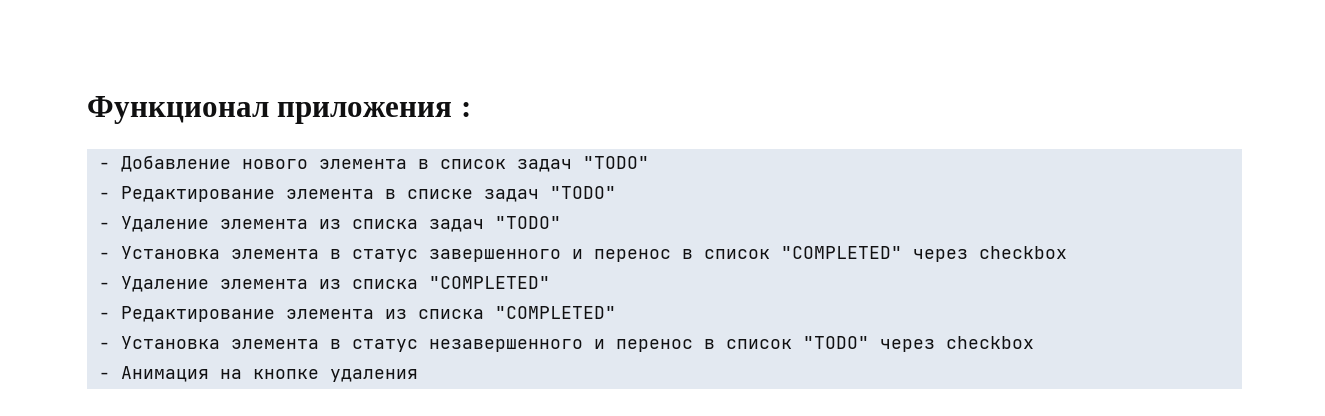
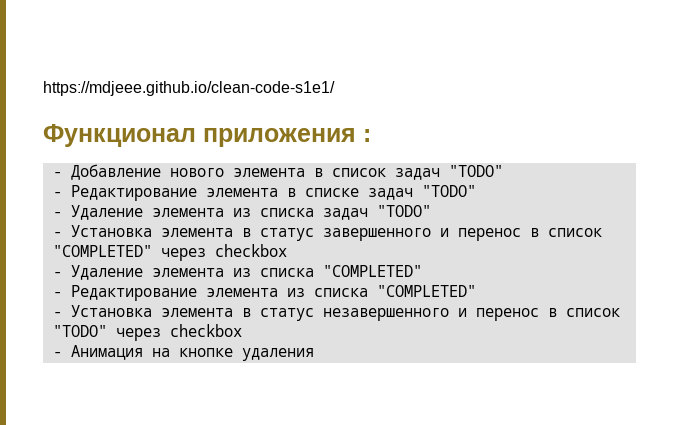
+ https://mdjeee.github.io/clean-code-s1e1/

